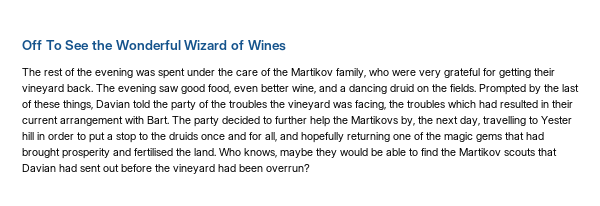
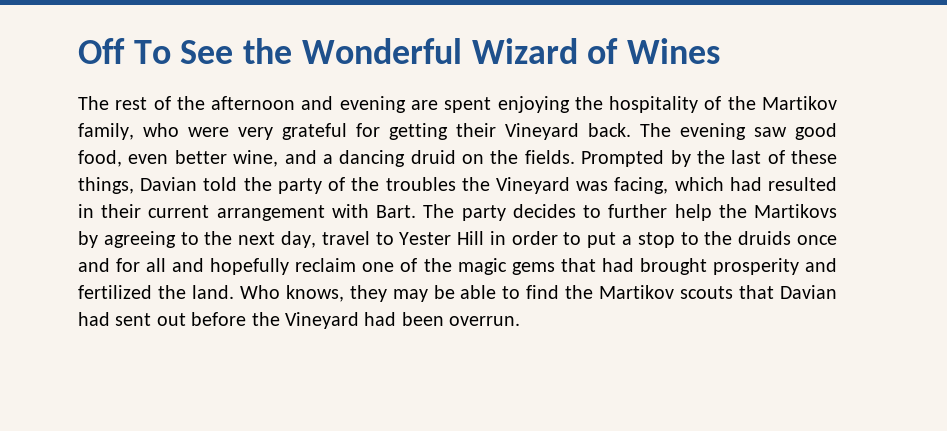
- The rest of the evening was spent under the care of the Martikov family, who were very grateful for getting their vineyard back.
+ The rest of the afternoon and evening are spent enjoying the hospitality of the Martikov family, who were very grateful for getting their Vineyard back.
- Prompted by the last of these things, Davian told the party of the troubles the vineyard was facing, the troubles which had resulted in their current arrangement with Bart.
+ Prompted by the last of these things, Davian told the party of the troubles the Vineyard was facing, which had resulted in their current arrangement with Bart.
- The party decided to further help the Martikovs by, the next day, travelling to Yester hill in order to put a stop to the druids once and for all, and hopefully returning one of the magic gems that had brought prosperity and fertilised the land.
+ The party decides to further help the Martikovs by agreeing to the next day, travel to Yester Hill in order to put a stop to the druids once and for all and hopefully reclaim one of the magic gems that had brought prosperity and fertilized the land.
- Who knows, maybe they would be able to find the Martikov scouts that Davian had sent out before the vineyard had been overrun?
+ Who knows, they may be able to find the Martikov scouts that Davian had sent out before the Vineyard had been overrun.

